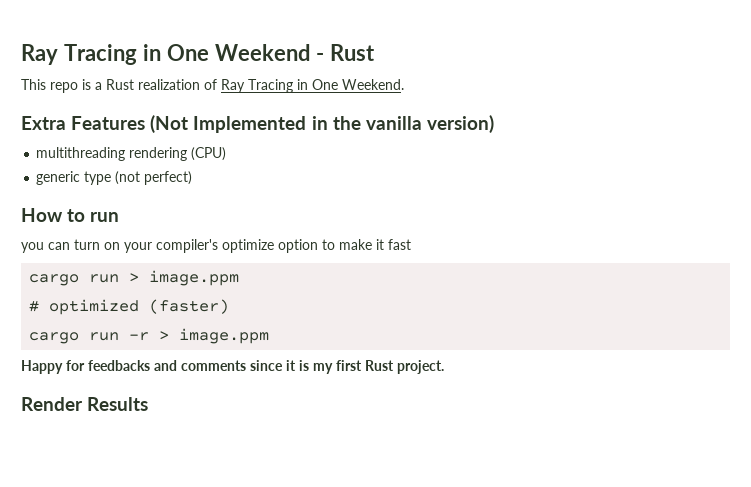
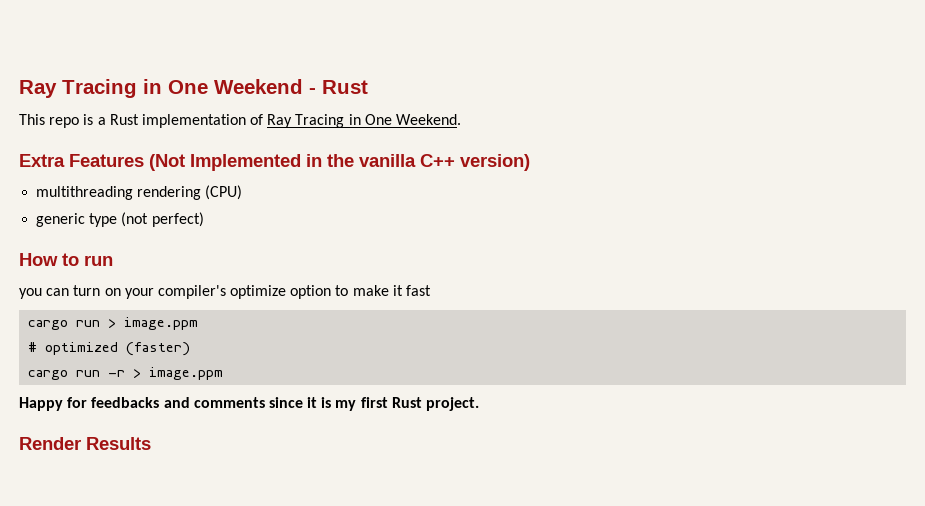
- This repo is a Rust realization of Ray Tracing in One Weekend.
+ This repo is a Rust implementation of Ray Tracing in One Weekend.
- Extra Features (Not Implemented in the vanilla version)
+ Extra Features (Not Implemented in the vanilla C++ version)

